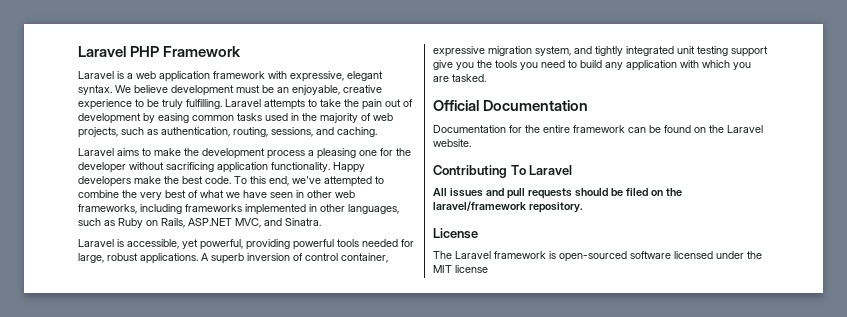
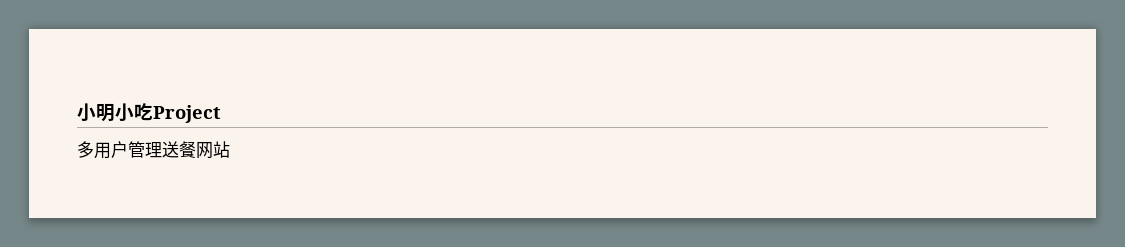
- Laravel PHP Framework
- Laravel is a web application framework with expressive, elegant syntax. We believe development must be an enjoyable, creative experience to be truly fulfilling. Laravel attempts to take the pain out of development by easing common tasks used in the majority of web projects, such as authentication, routing, sessions, and caching.
- Laravel aims to make the development process a pleasing one for the developer without sacrificing application functionality. Happy developers make the best code. To this end, we've attempted to combine the very best of what we have seen in other web frameworks, including frameworks implemented in other languages, such as Ruby on Rails, ASP.NET MVC, and Sinatra.
- Laravel is accessible, yet powerful, providing powerful tools needed for large, robust applications. A superb inversion of control container, expressive migration system, and tightly integrated unit testing support give you the tools you need to build any application with which you are tasked.
- Official Documentation
- Documentation for the entire framework can be found on the Laravel website.
- Contributing To Laravel
- All issues and pull requests should be filed on the laravel/framework repository.
- License
- The Laravel framework is open-sourced software licensed under the MIT license
+ 小明小吃Project
+ 多用户管理送餐网站

